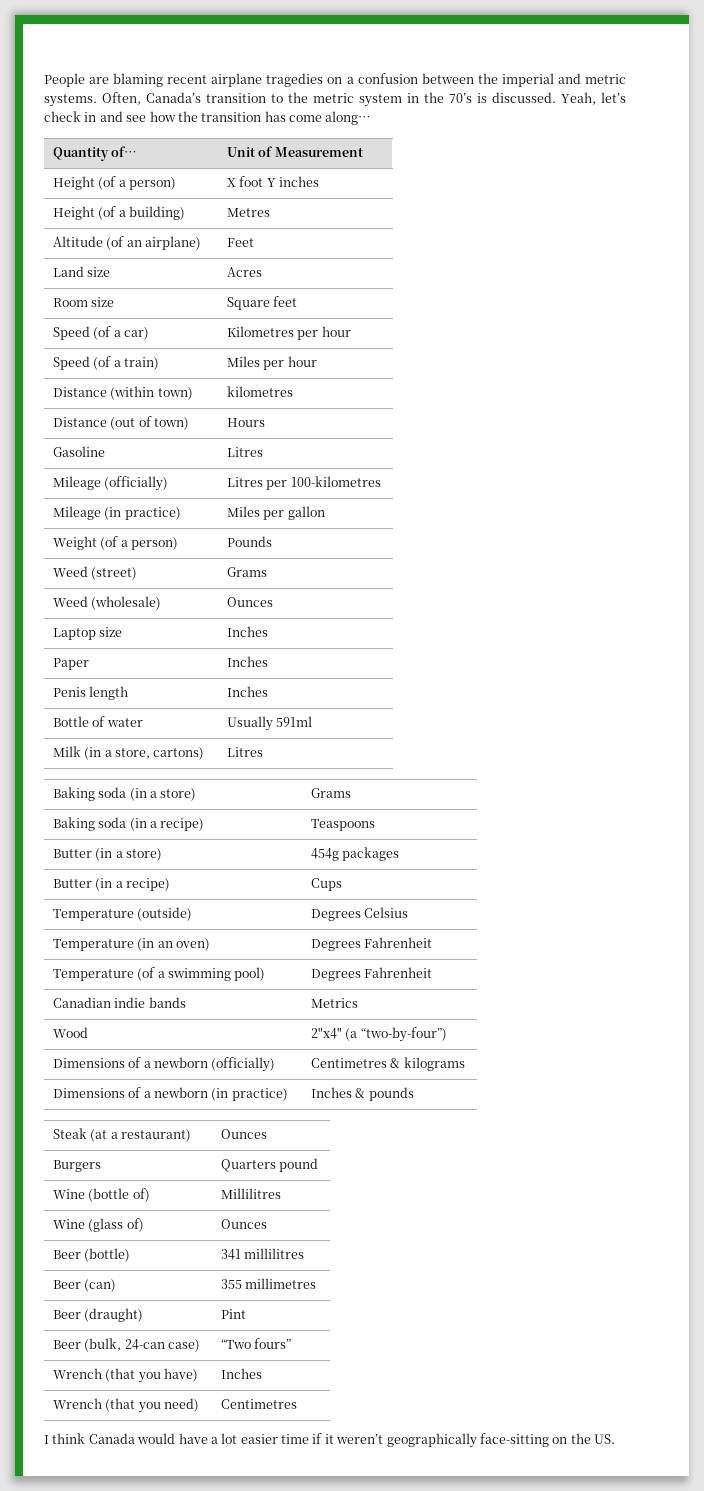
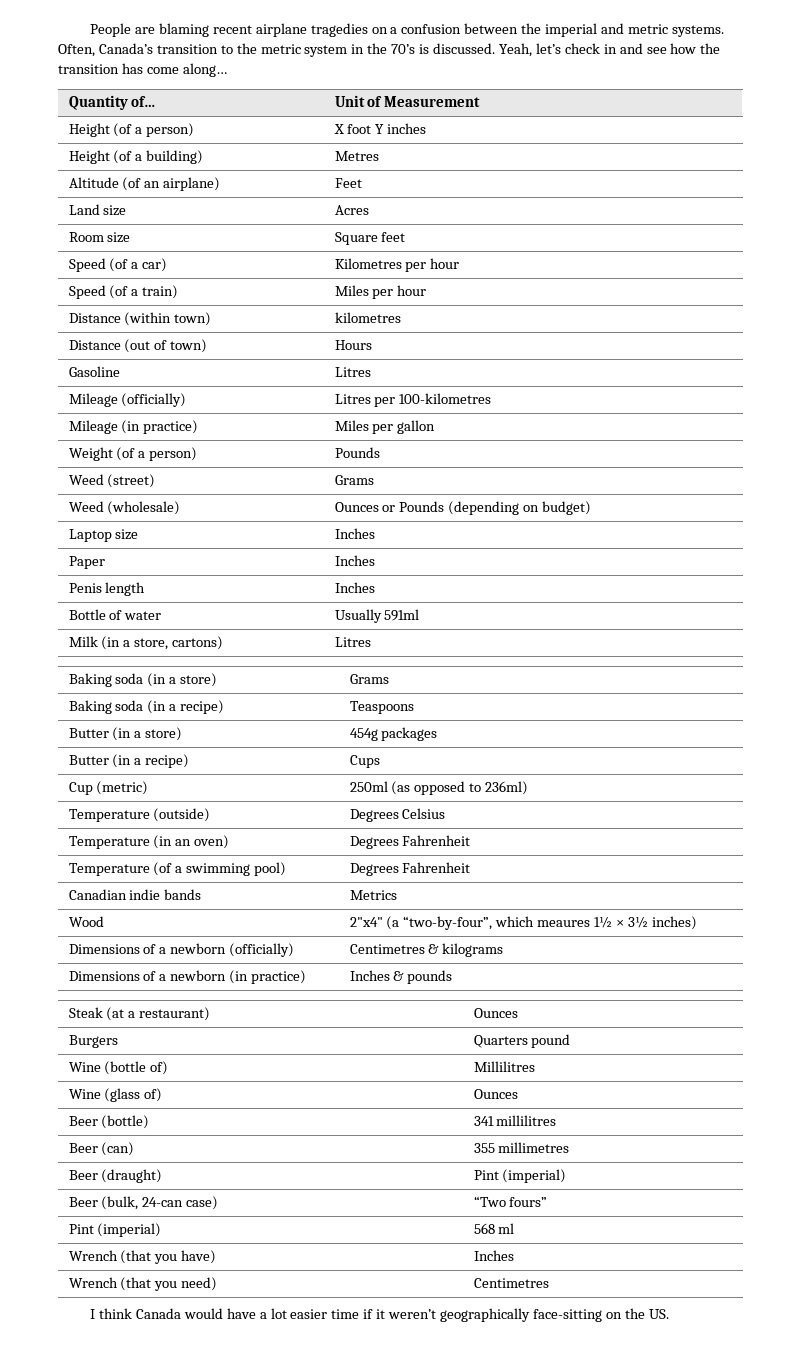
- Weed (wholesale) | Ounces
+ Weed (wholesale) | Ounces or Pounds (depending on budget)
+ Cup (metric) | 250ml (as opposed to 236ml)
- Wood | 2"x4" (a “two-by-four”)
+ Wood | 2"x4" (a “two-by-four”, which meaures 1½ × 3½ inches)
- Beer (draught) | Pint
+ Beer (draught) | Pint (imperial)
+ Pint (imperial) | 568 ml

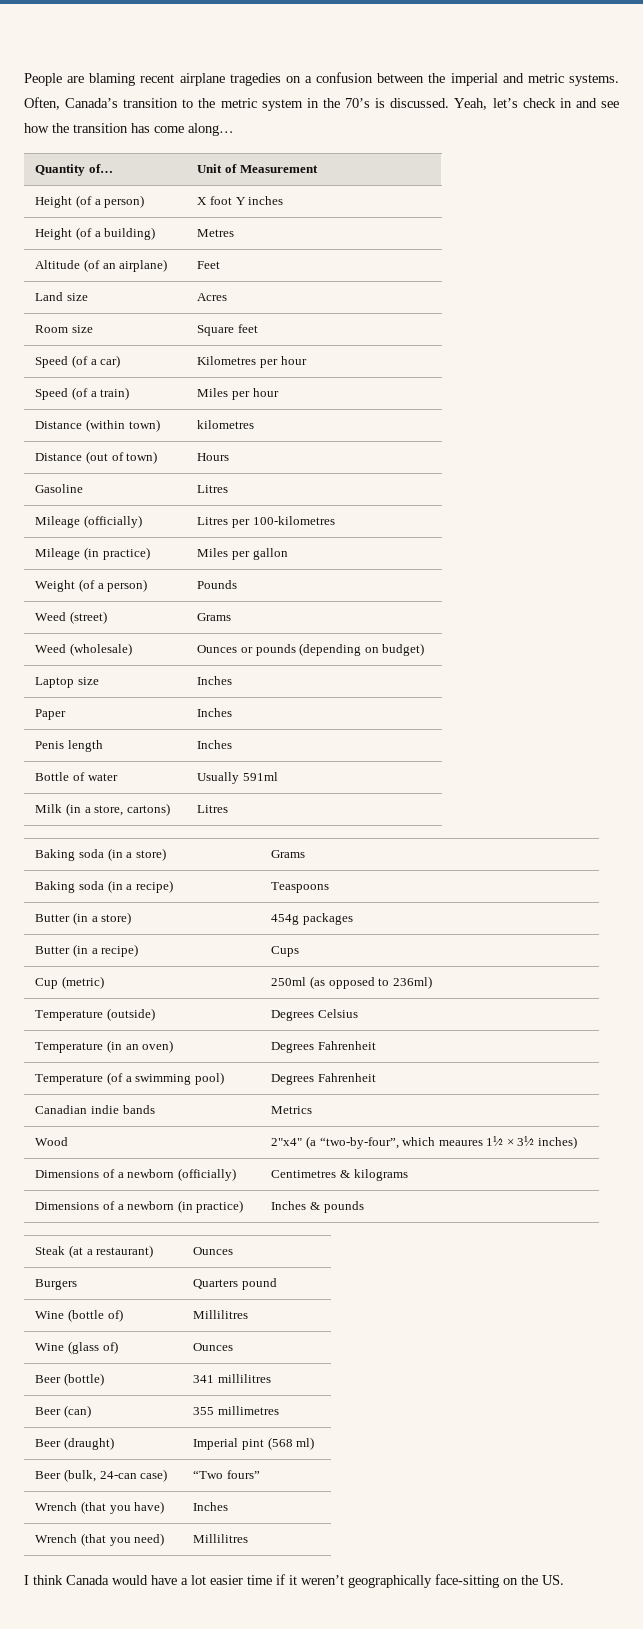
- Weed (wholesale) | Ounces or Pounds (depending on budget)
+ Weed (wholesale) | Ounces or pounds (depending on budget)
- Beer (draught) | Pint (imperial)
+ Beer (draught) | Imperial pint (568 ml)
- Pint (imperial) | 568 ml
- Wrench (that you need) | Centimetres
+ Wrench (that you need) | Millilitres

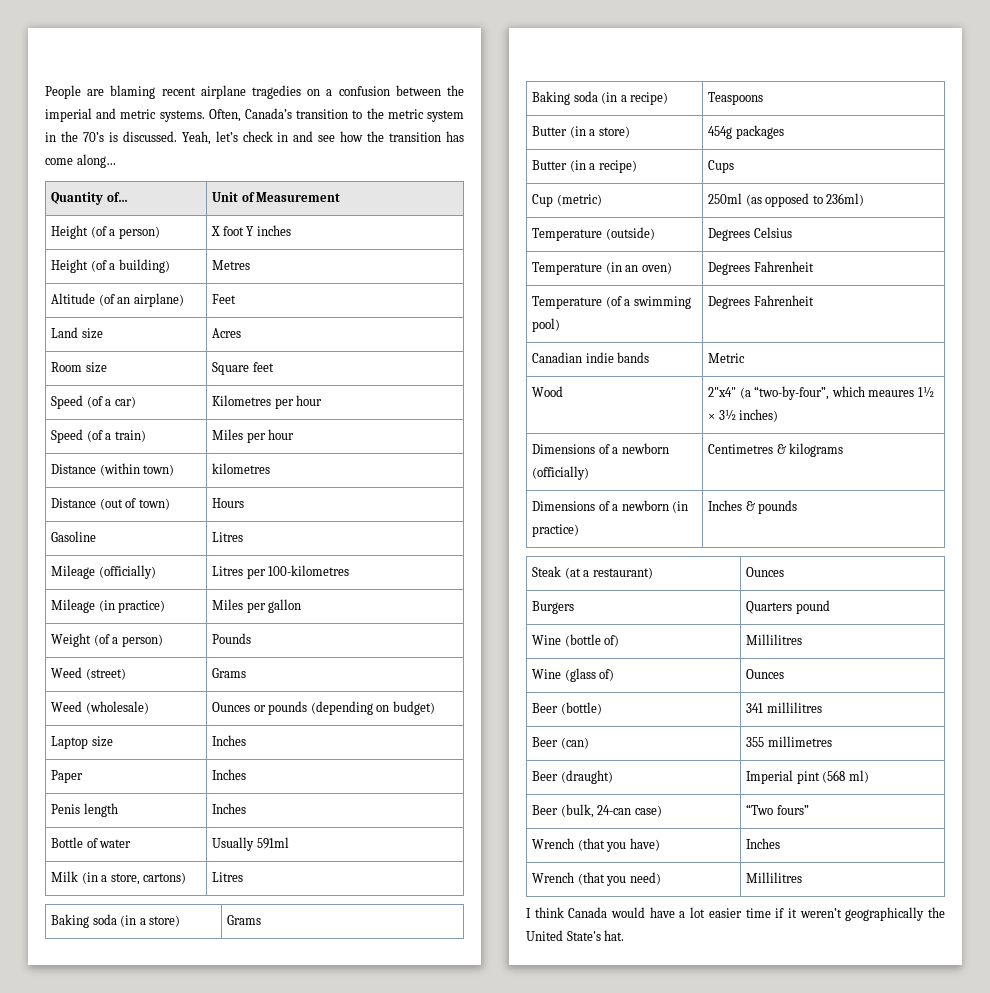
- Canadian indie bands | Metrics
+ Canadian indie bands | Metric
- I think Canada would have a lot easier time if it weren’t geographically face-sitting on the US.
+ I think Canada would have a lot easier time if it weren’t geographically the United State's hat.

